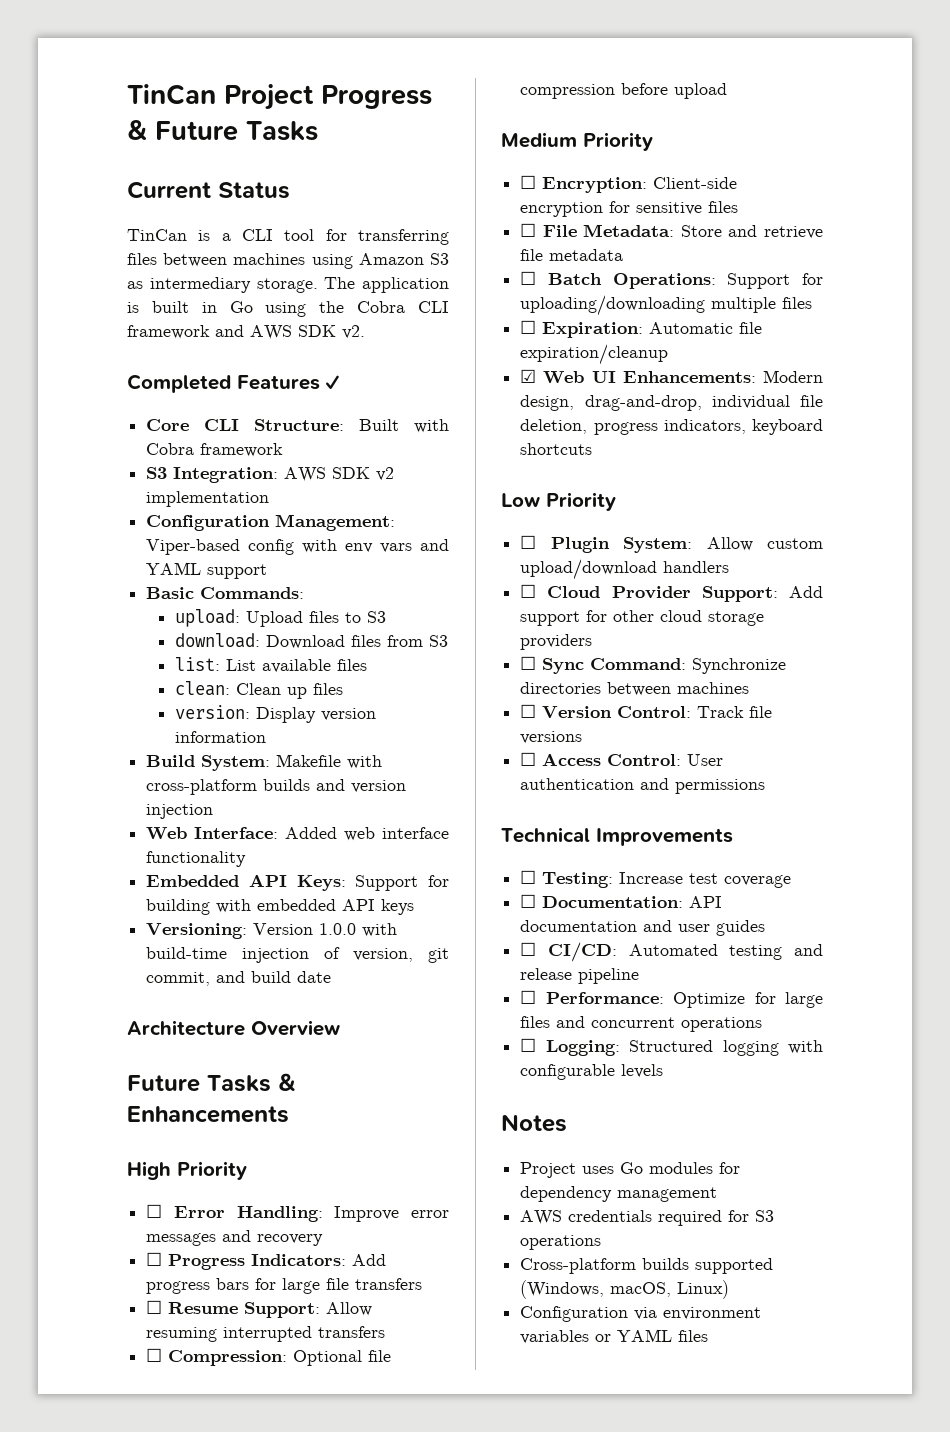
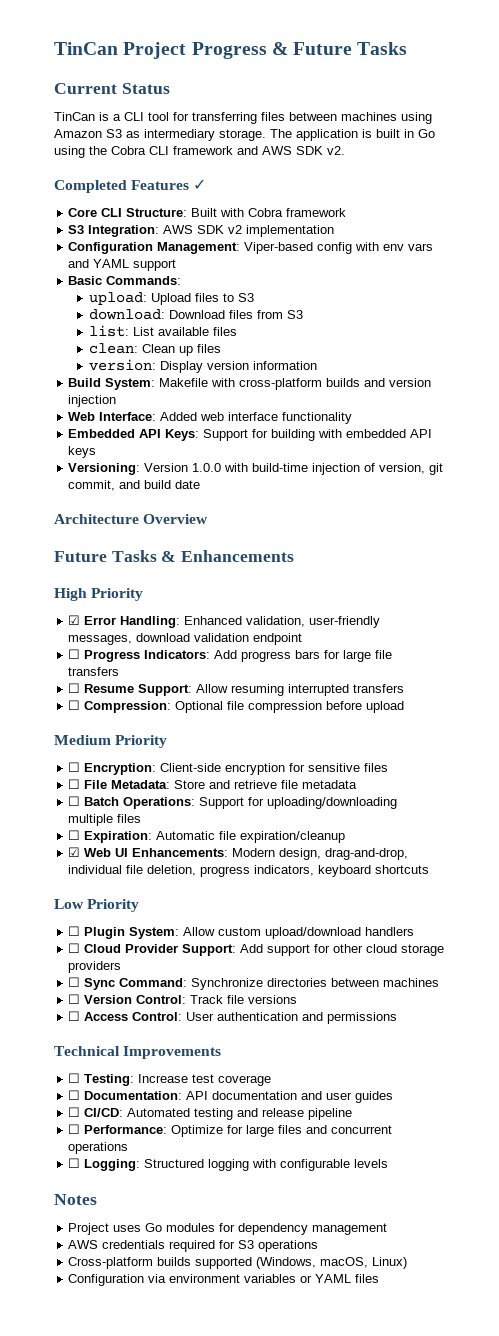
- ☐ Error Handling: Improve error messages and recovery
+ ☑ Error Handling: Enhanced validation, user-friendly messages, download validation endpoint

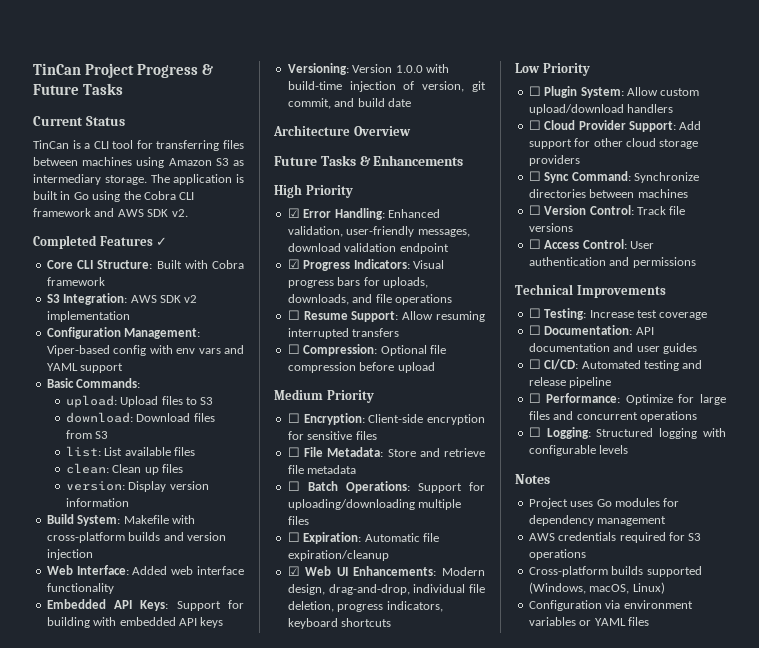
- ☐ Progress Indicators: Add progress bars for large file transfers
+ ☑ Progress Indicators: Visual progress bars for uploads, downloads, and file operations

